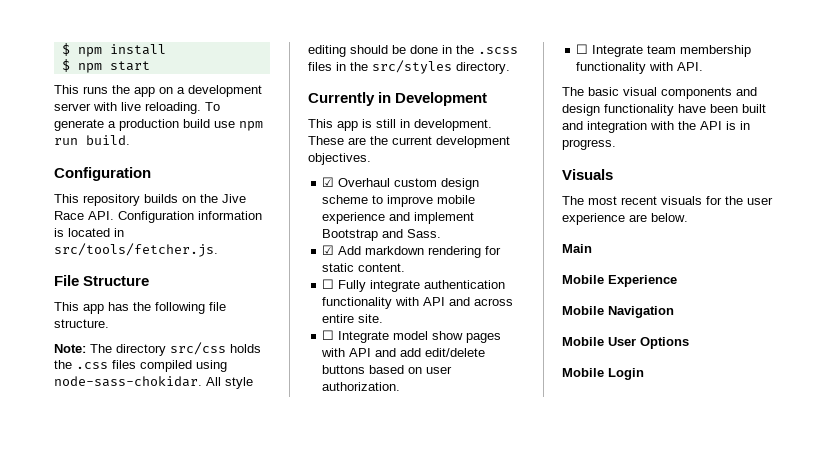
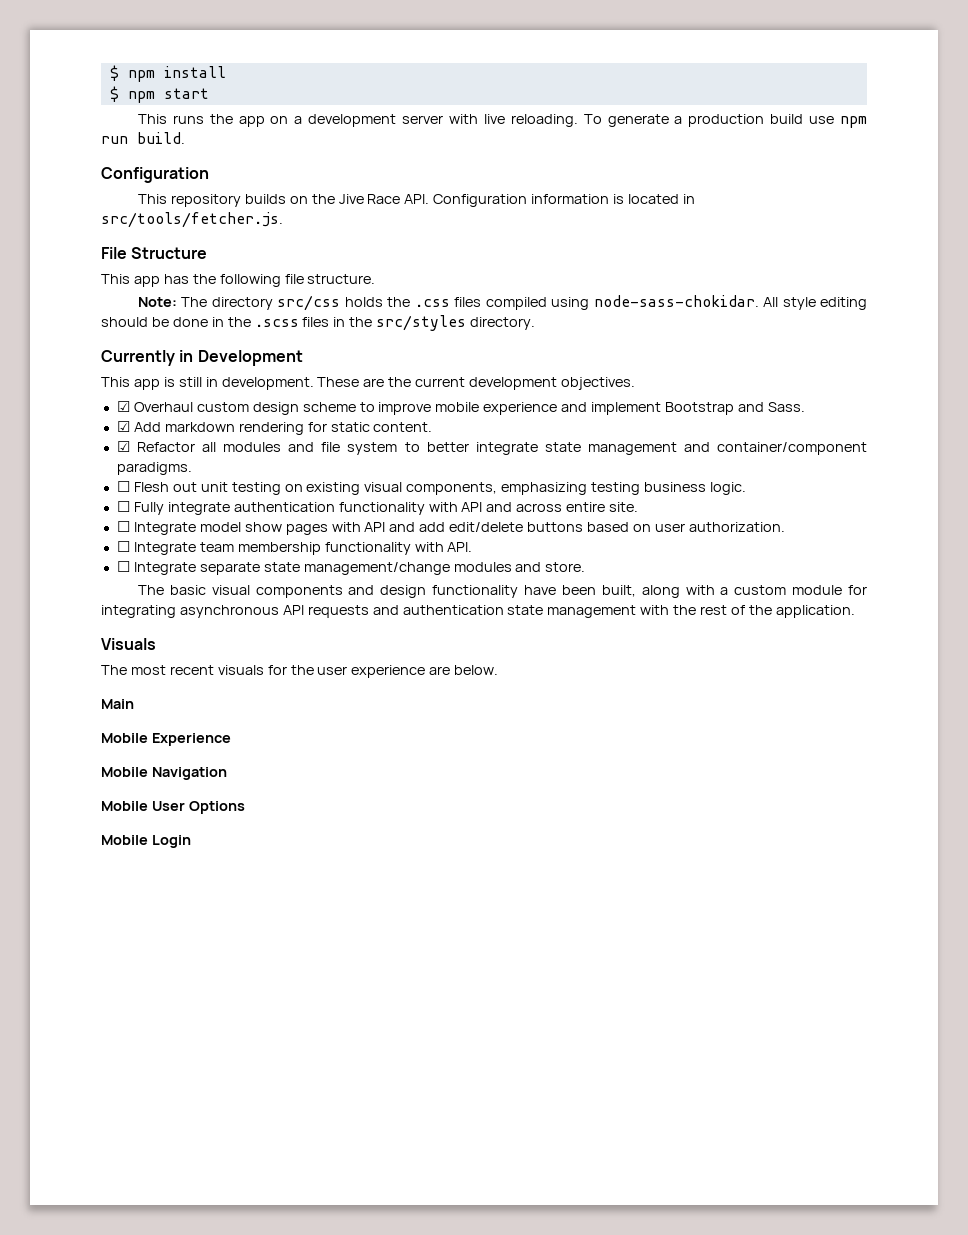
+ ☑ Refactor all modules and file system to better integrate state management and container/component paradigms.
+ ☐ Flesh out unit testing on existing visual components, emphasizing testing business logic.
+ ☐ Integrate separate state management/change modules and store.
- The basic visual components and design functionality have been built and integration with the API is in progress.
+ The basic visual components and design functionality have been built, along with a custom module for integrating asynchronous API requests and authentication state management with the rest of the application.

